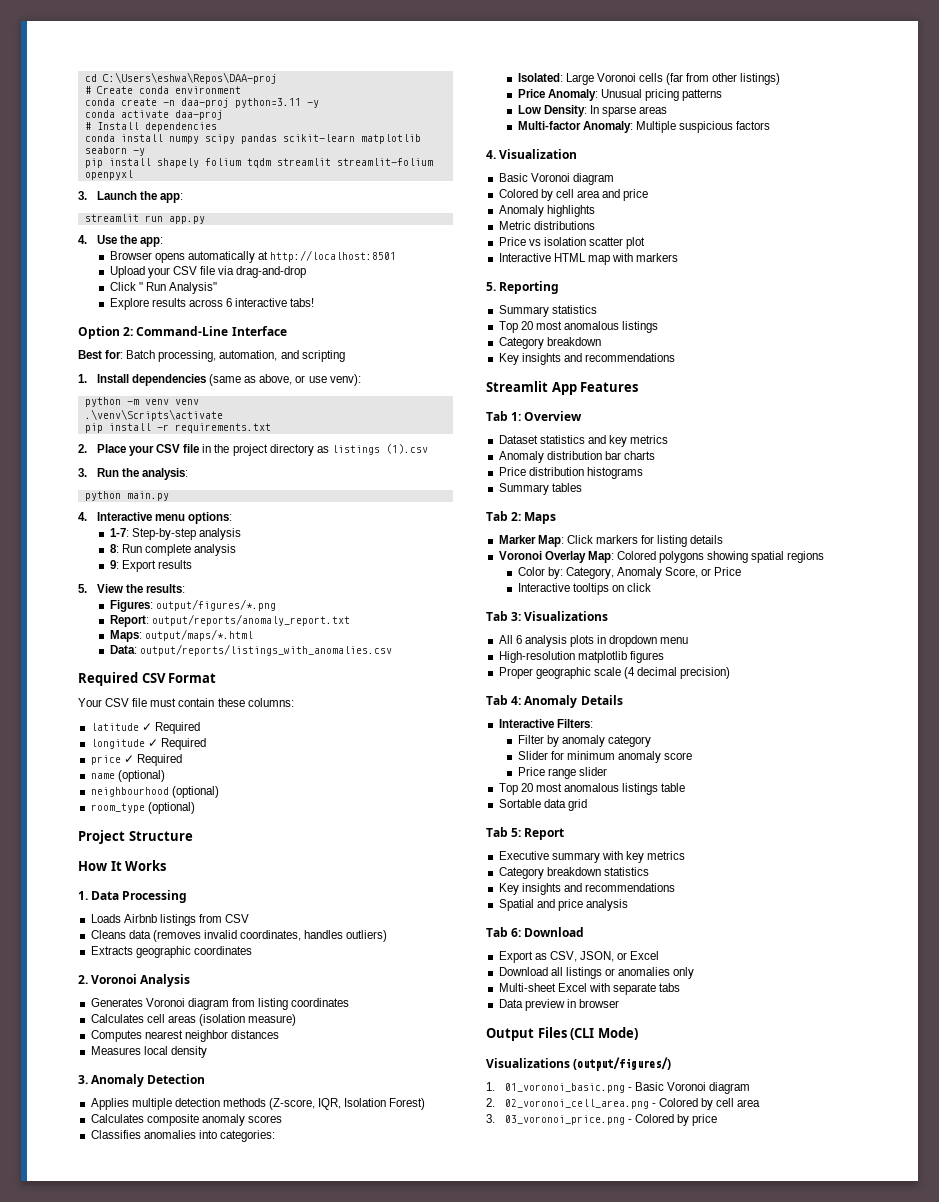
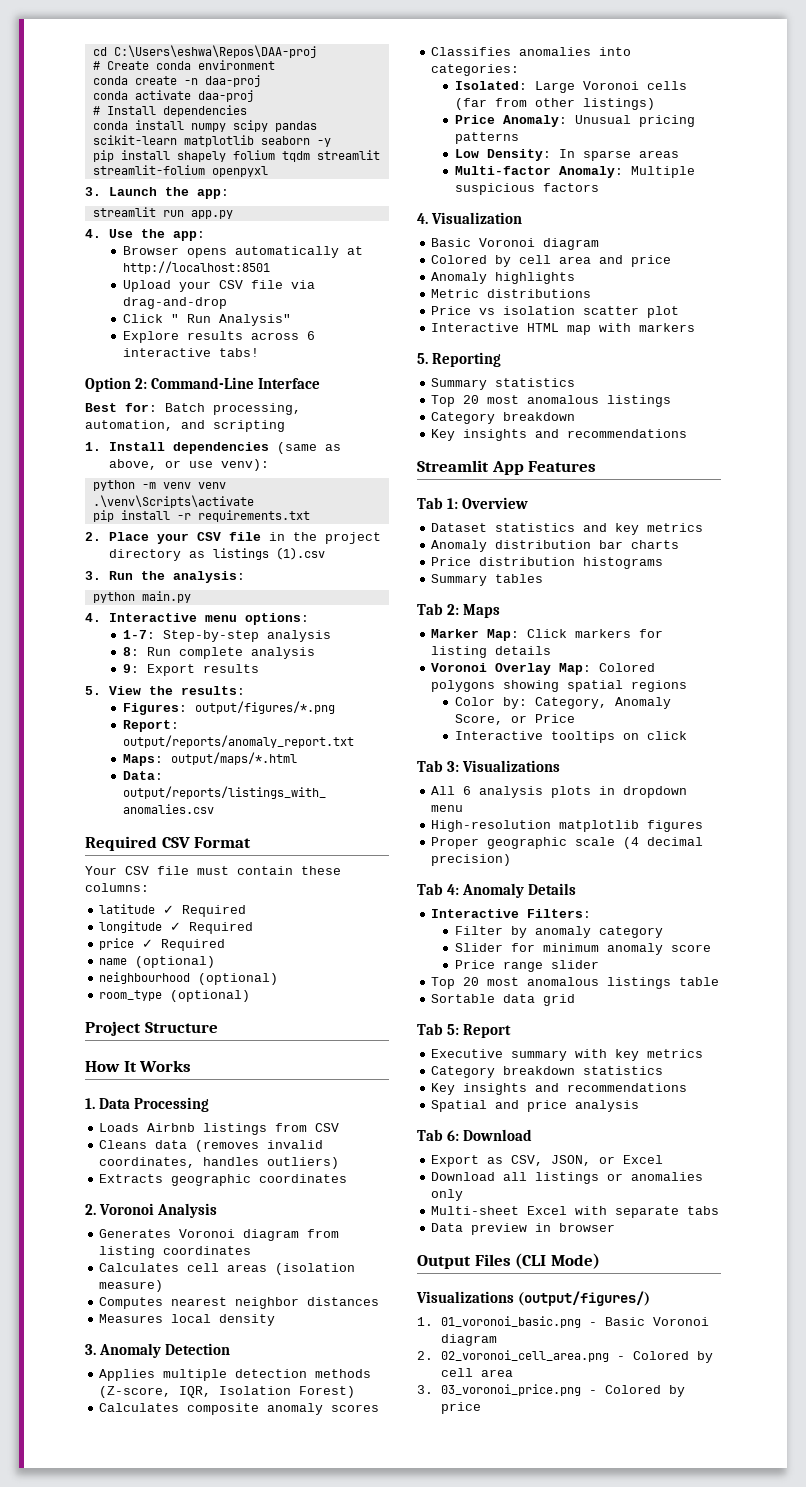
- conda create -n daa-proj python=3.11 -y
+ conda create -n daa-proj

